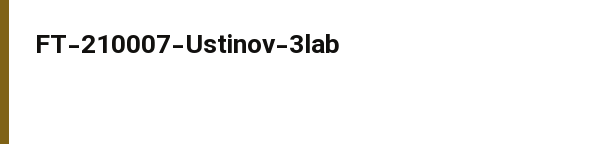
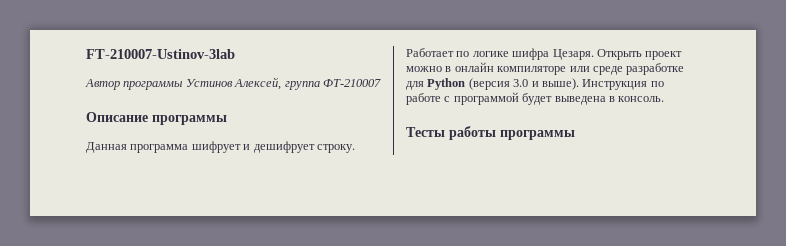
+ Автор программы Устинов Алексей, группа ФТ-210007
+ Описание программы
+ Данная программа шифрует и дешифрует строку. Работает по логике шифра Цезаря. Открыть проект можно в онлайн компиляторе или среде разработке для Python (версия 3.0 и выше). Инструкция по работе с программой будет выведена в консоль.
+ Тесты работы программы

